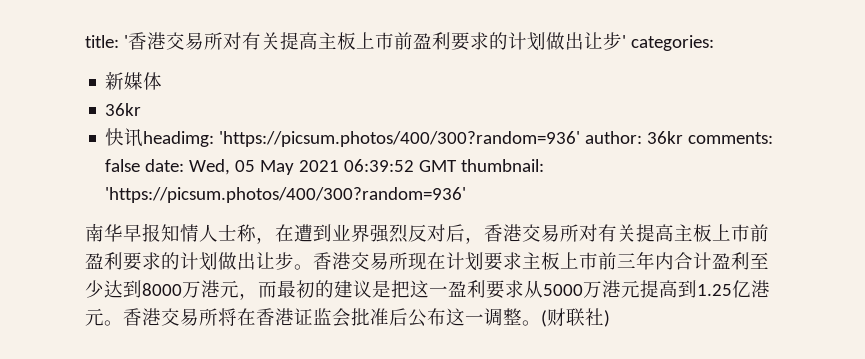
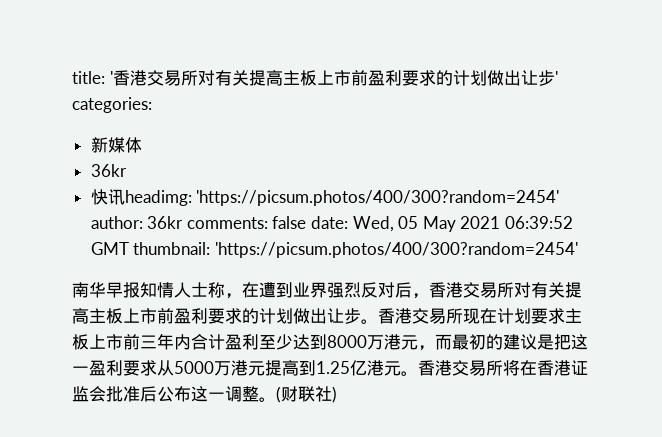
- 快讯headimg: 'https://picsum.photos/400/300?random=936' author: 36kr comments: false date: Wed, 05 May 2021 06:39:52 GMT thumbnail: 'https://picsum.photos/400/300?random=936'
+ 快讯headimg: 'https://picsum.photos/400/300?random=2454' author: 36kr comments: false date: Wed, 05 May 2021 06:39:52 GMT thumbnail: 'https://picsum.photos/400/300?random=2454'

